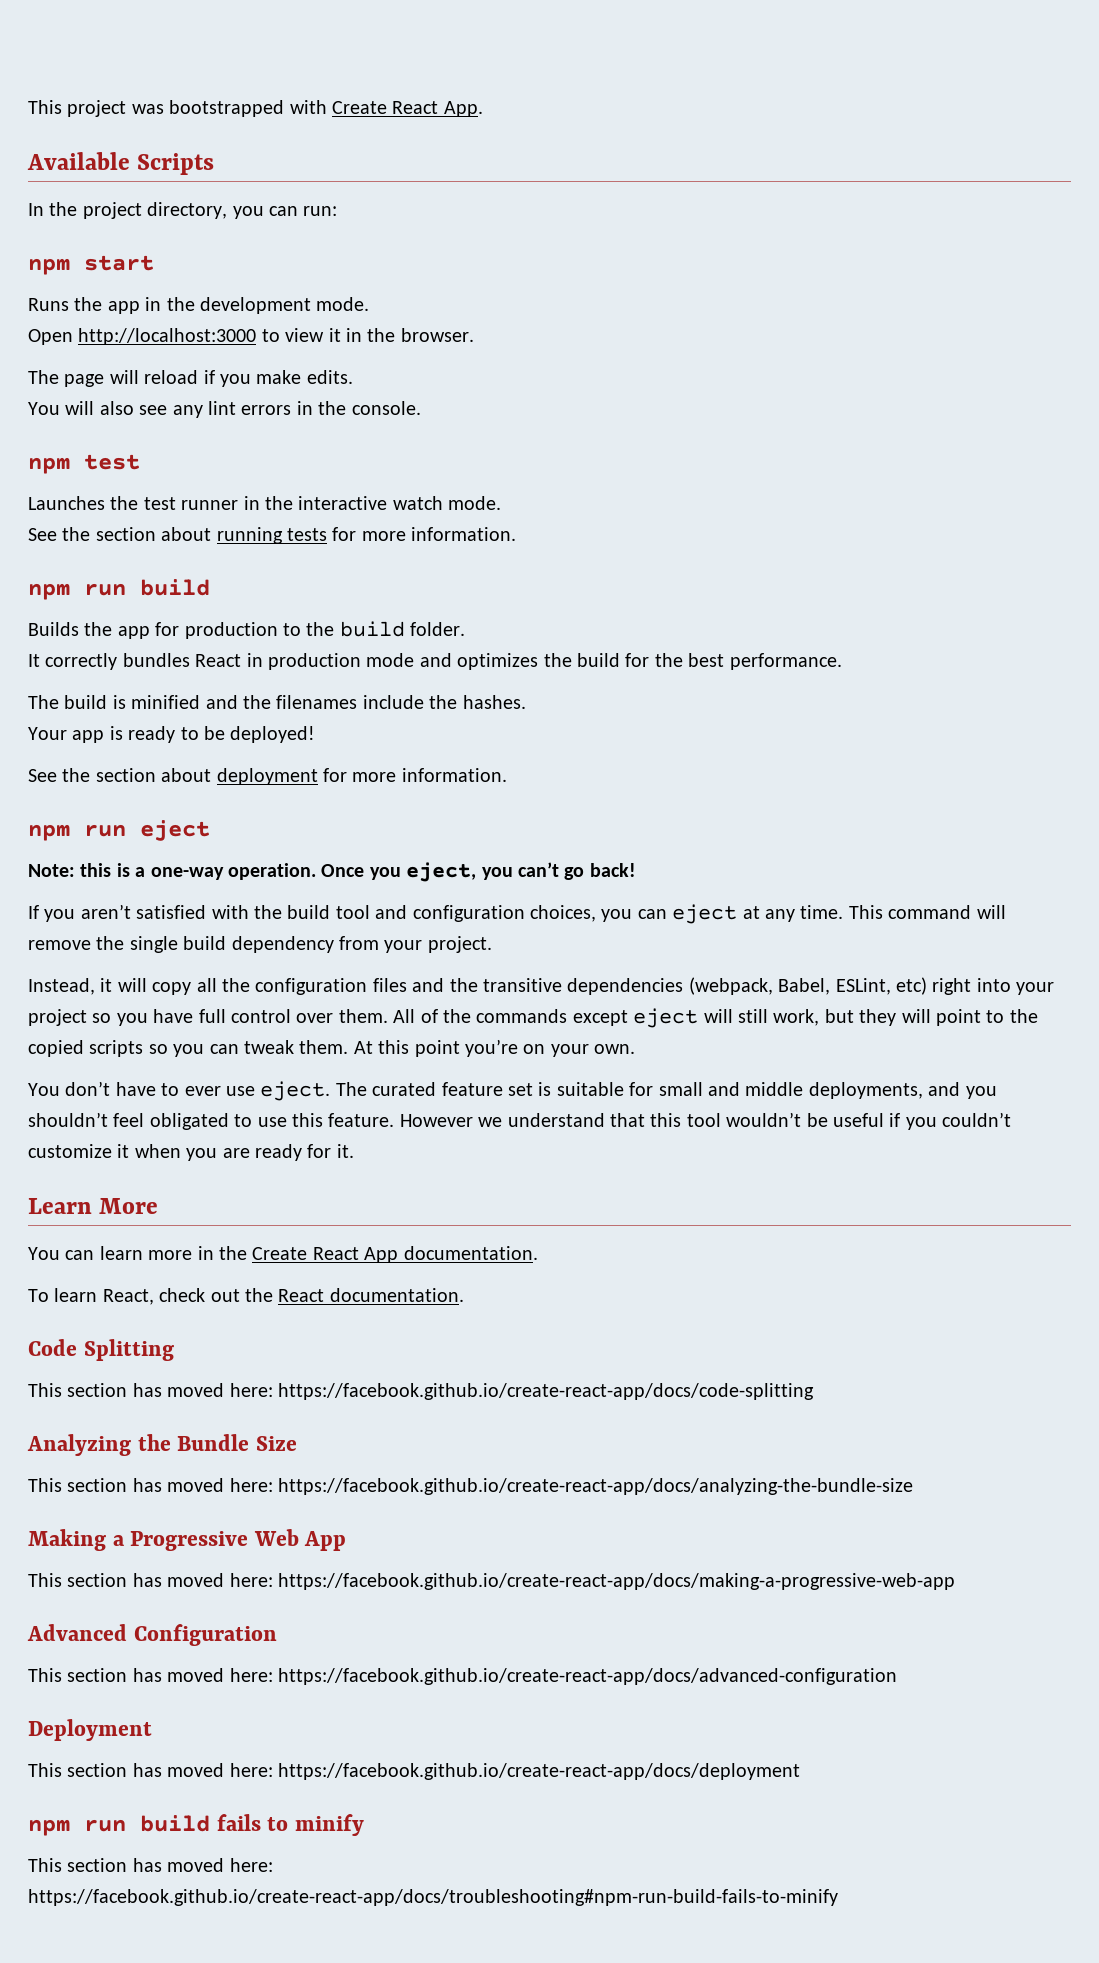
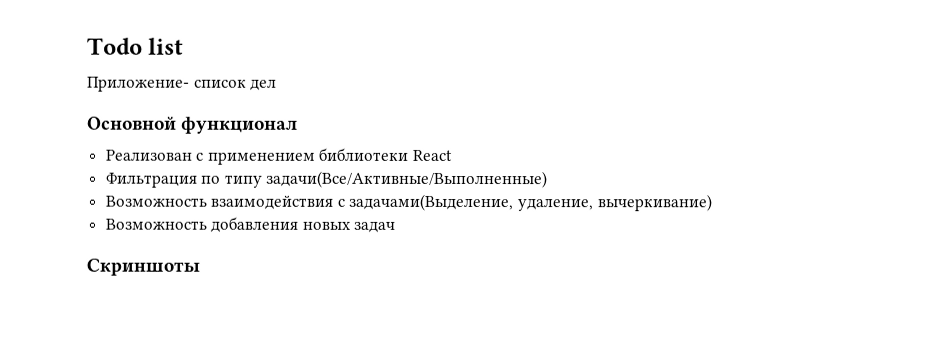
- This project was bootstrapped with Create React App.
- Available Scripts
- In the project directory, you can run:
- npm start
- Runs the app in the development mode.
- Open http://localhost:3000 to view it in the browser.
- The page will reload if you make edits.
- You will also see any lint errors in the console.
- npm test
- Launches the test runner in the interactive watch mode.
- See the section about running tests for more information.
- npm run build
- Builds the app for production to the build folder.
- It correctly bundles React in production mode and optimizes the build for the best performance.
- The build is minified and the filenames include the hashes.
- Your app is ready to be deployed!
- See the section about deployment for more information.
- npm run eject
- Note: this is a one-way operation. Once you eject, you can’t go back!
- If you aren’t satisfied with the build tool and configuration choices, you can eject at any time. This command will remove the single build dependency from your project.
- Instead, it will copy all the configuration files and the transitive dependencies (webpack, Babel, ESLint, etc) right into your project so you have full control over them. All of the commands except eject will still work, but they will point to the copied scripts so you can tweak them. At this point you’re on your own.
- You don’t have to ever use eject. The curated feature set is suitable for small and middle deployments, and you shouldn’t feel obligated to use this feature. However we understand that this tool wouldn’t be useful if you couldn’t customize it when you are ready for it.
- Learn More
- You can learn more in the Create React App documentation.
- To learn React, check out the React documentation.
- Code Splitting
- This section has moved here: https://facebook.github.io/create-react-app/docs/code-splitting
- Analyzing the Bundle Size
- This section has moved here: https://facebook.github.io/create-react-app/docs/analyzing-the-bundle-size
- Making a Progressive Web App
- This section has moved here: https://facebook.github.io/create-react-app/docs/making-a-progressive-web-app
- Advanced Configuration
- This section has moved here: https://facebook.github.io/create-react-app/docs/advanced-configuration
- Deployment
- This section has moved here: https://facebook.github.io/create-react-app/docs/deployment
- npm run build fails to minify
- This section has moved here: https://facebook.github.io/create-react-app/docs/troubleshooting#npm-run-build-fails-to-minify
+ Todo list
+ Приложение- список дел
+ Основной функционал
+ Реализован с применением библиотеки React
+ Фильтрация по типу задачи(Все/Активные/Выполненные)
+ Возможность взаимодействия с задачами(Выделение, удаление, вычеркивание)
+ Возможность добавления новых задач
+ Скриншоты

